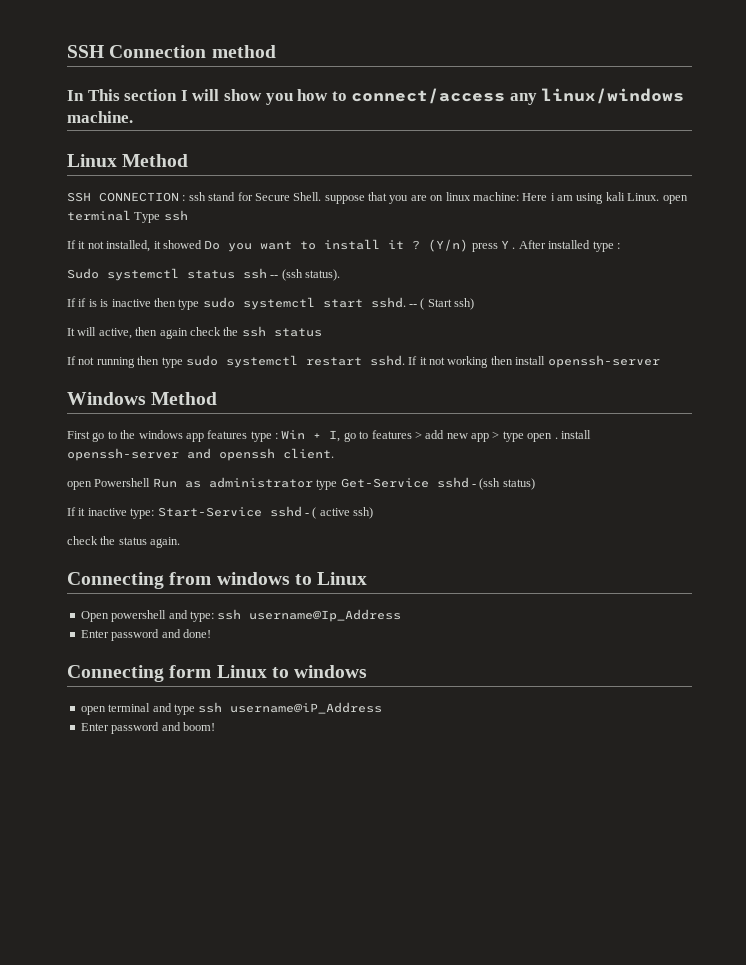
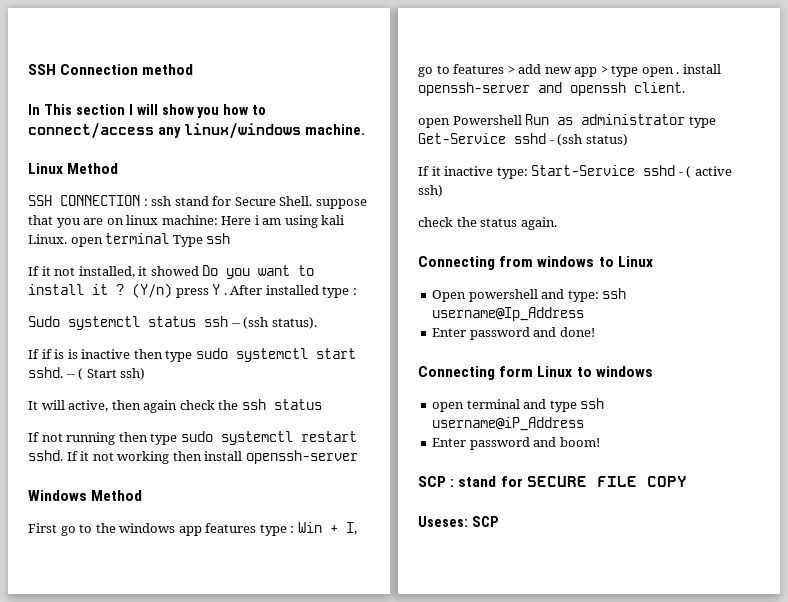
+ SCP : stand for SECURE FILE COPY
+ Useses: SCP

